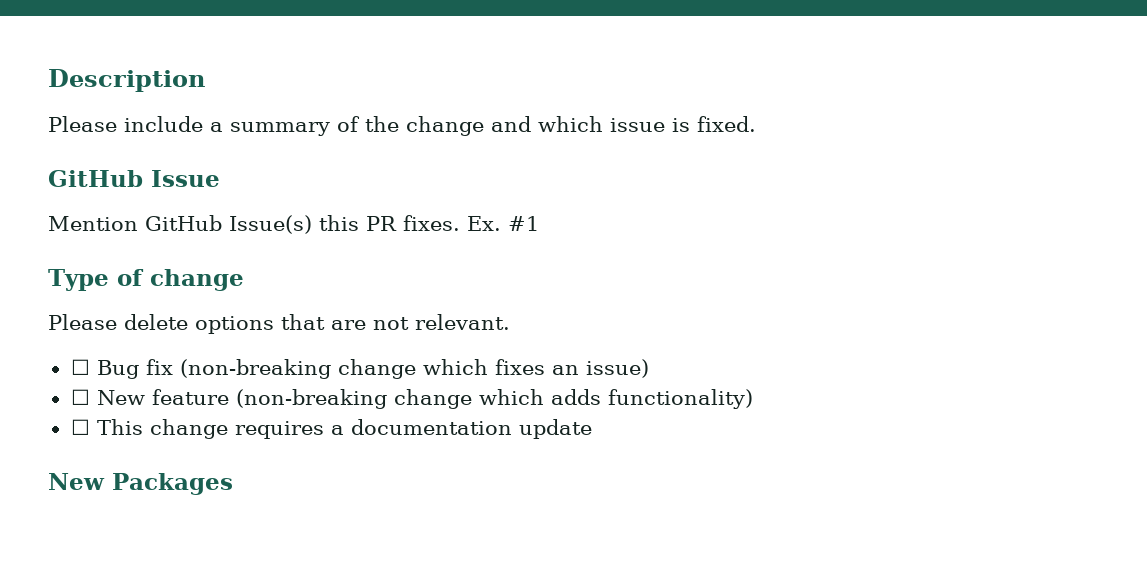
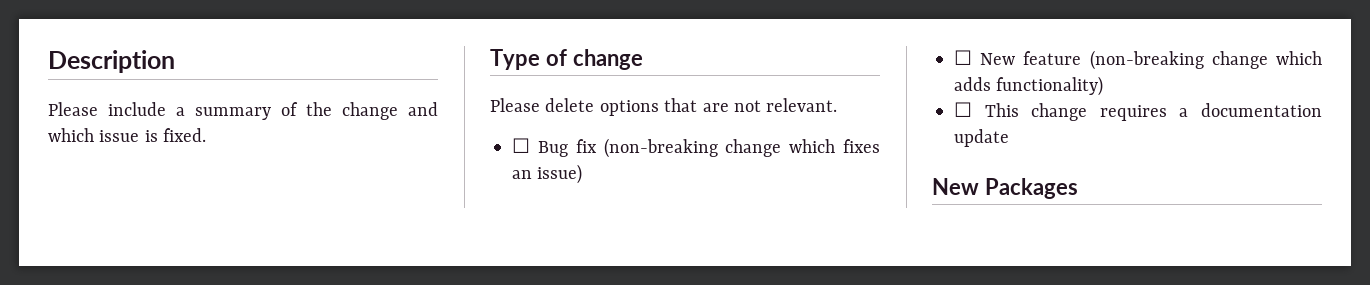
- GitHub Issue
- Mention GitHub Issue(s) this PR fixes. Ex. #1

